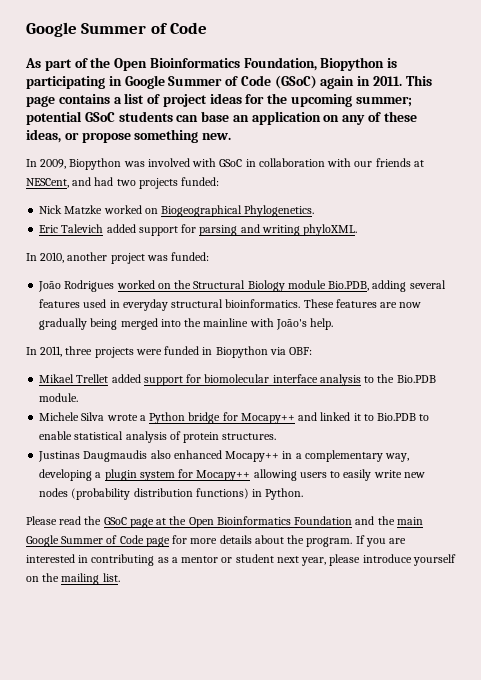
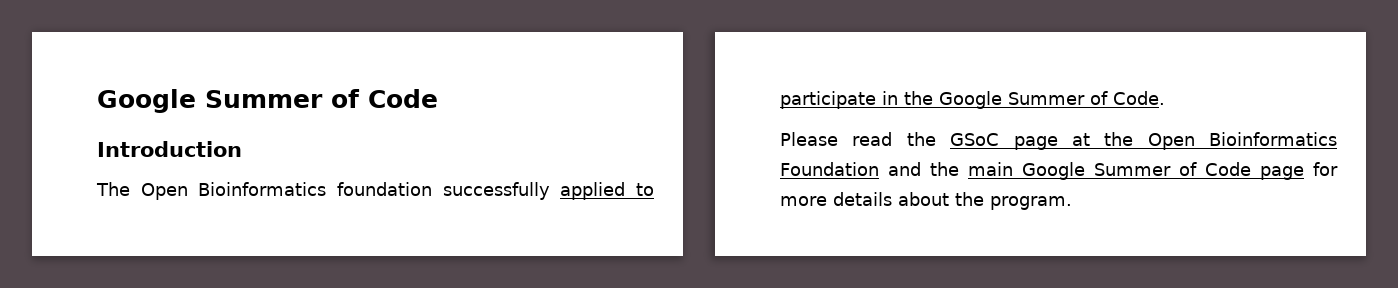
- As part of the Open Bioinformatics Foundation, Biopython is participating in Google Summer of Code (GSoC) again in 2011. This page contains a list of project ideas for the upcoming summer; potential GSoC students can base an application on any of these ideas, or propose something new.
- In 2009, Biopython was involved with GSoC in collaboration with our friends at NESCent, and had two projects funded:
- Nick Matzke worked on Biogeographical Phylogenetics.
- Eric Talevich added support for parsing and writing phyloXML.
- In 2010, another project was funded:
- João Rodrigues worked on the Structural Biology module Bio.PDB, adding several features used in everyday structural bioinformatics. These features are now gradually being merged into the mainline with João's help.
- In 2011, three projects were funded in Biopython via OBF:
- Mikael Trellet added support for biomolecular interface analysis to the Bio.PDB module.
- Michele Silva wrote a Python bridge for Mocapy++ and linked it to Bio.PDB to enable statistical analysis of protein structures.
- Justinas Daugmaudis also enhanced Mocapy++ in a complementary way, developing a plugin system for Mocapy++ allowing users to easily write new nodes (probability distribution functions) in Python.
+ Introduction
+ The Open Bioinformatics foundation successfully applied to participate in the Google Summer of Code.
- If you are interested in contributing as a mentor or student next year, please introduce yourself on the mailing list.

